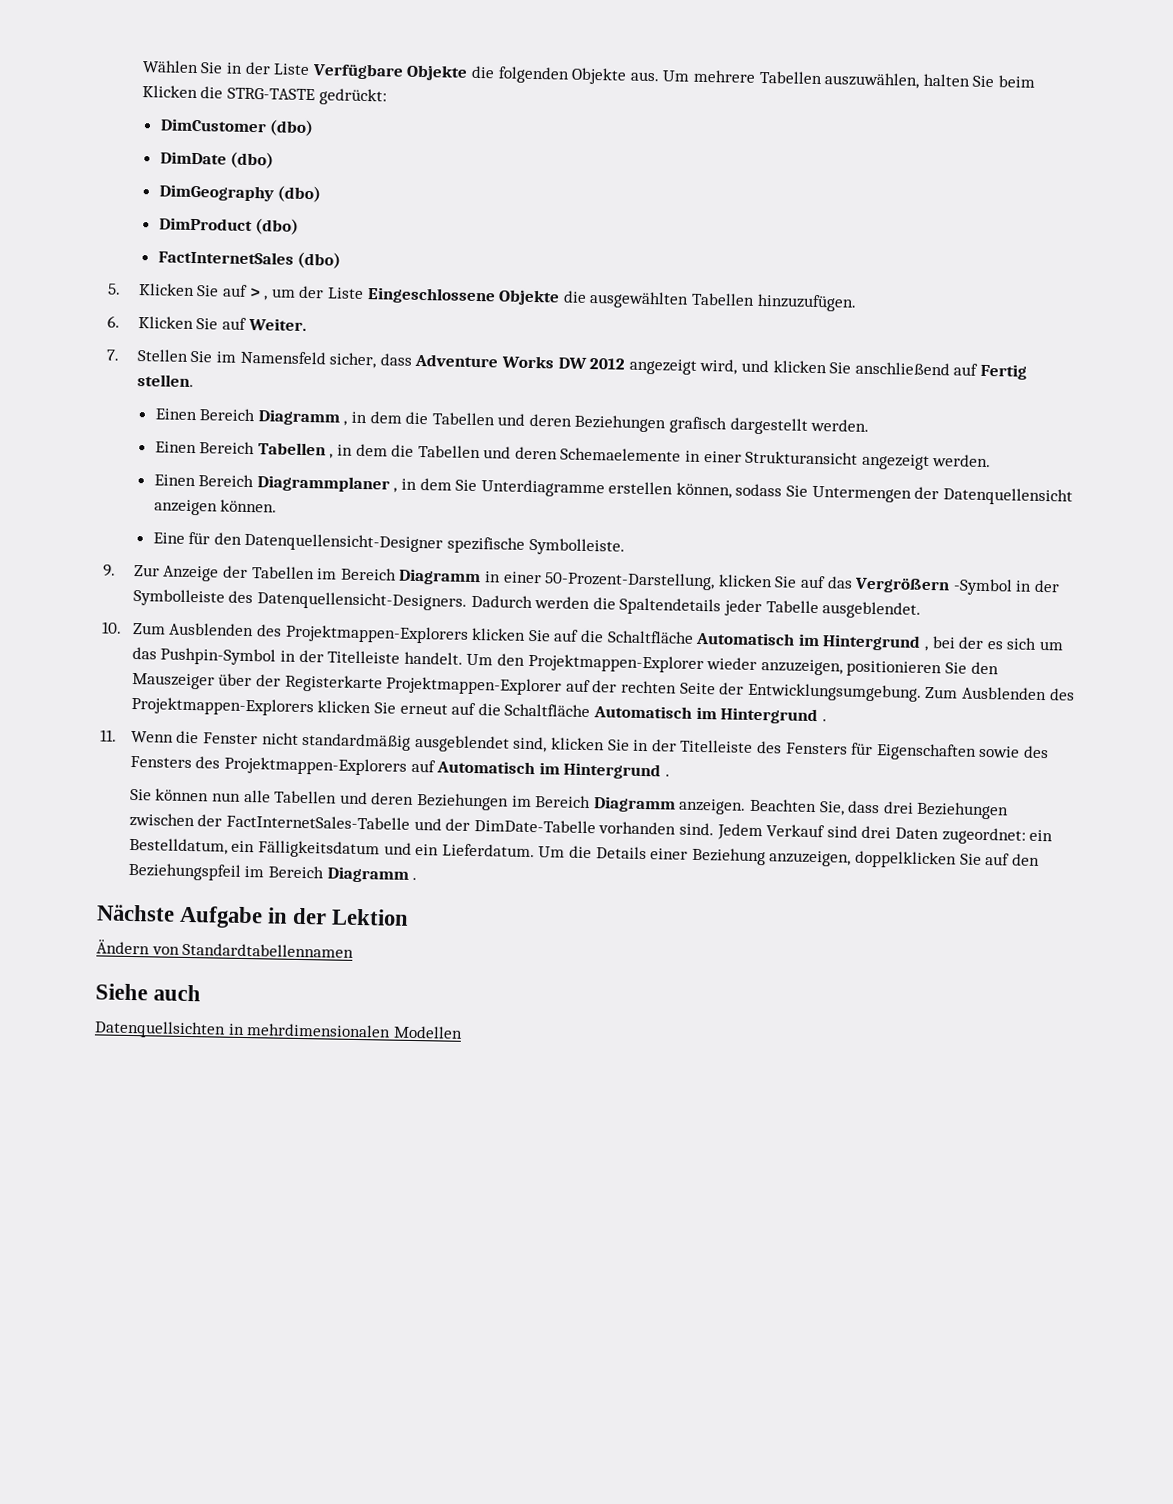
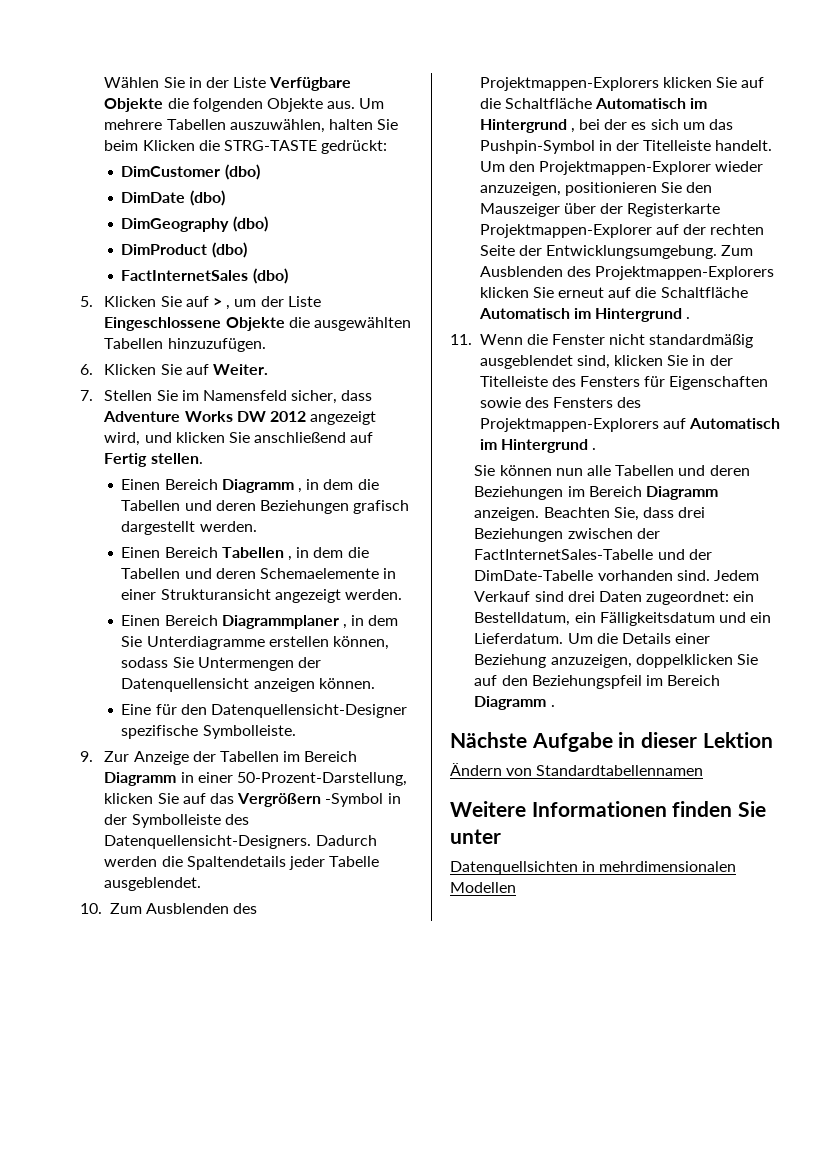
- Nächste Aufgabe in der Lektion
+ Nächste Aufgabe in dieser Lektion
- Siehe auch
+ Weitere Informationen finden Sie unter

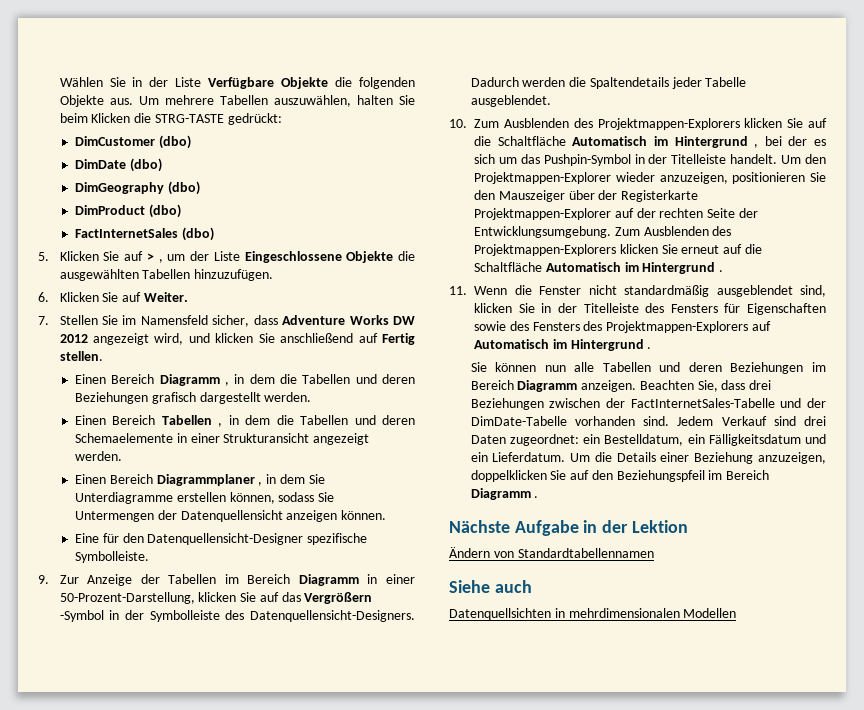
- Nächste Aufgabe in dieser Lektion
+ Nächste Aufgabe in der Lektion
- Weitere Informationen finden Sie unter
+ Siehe auch

